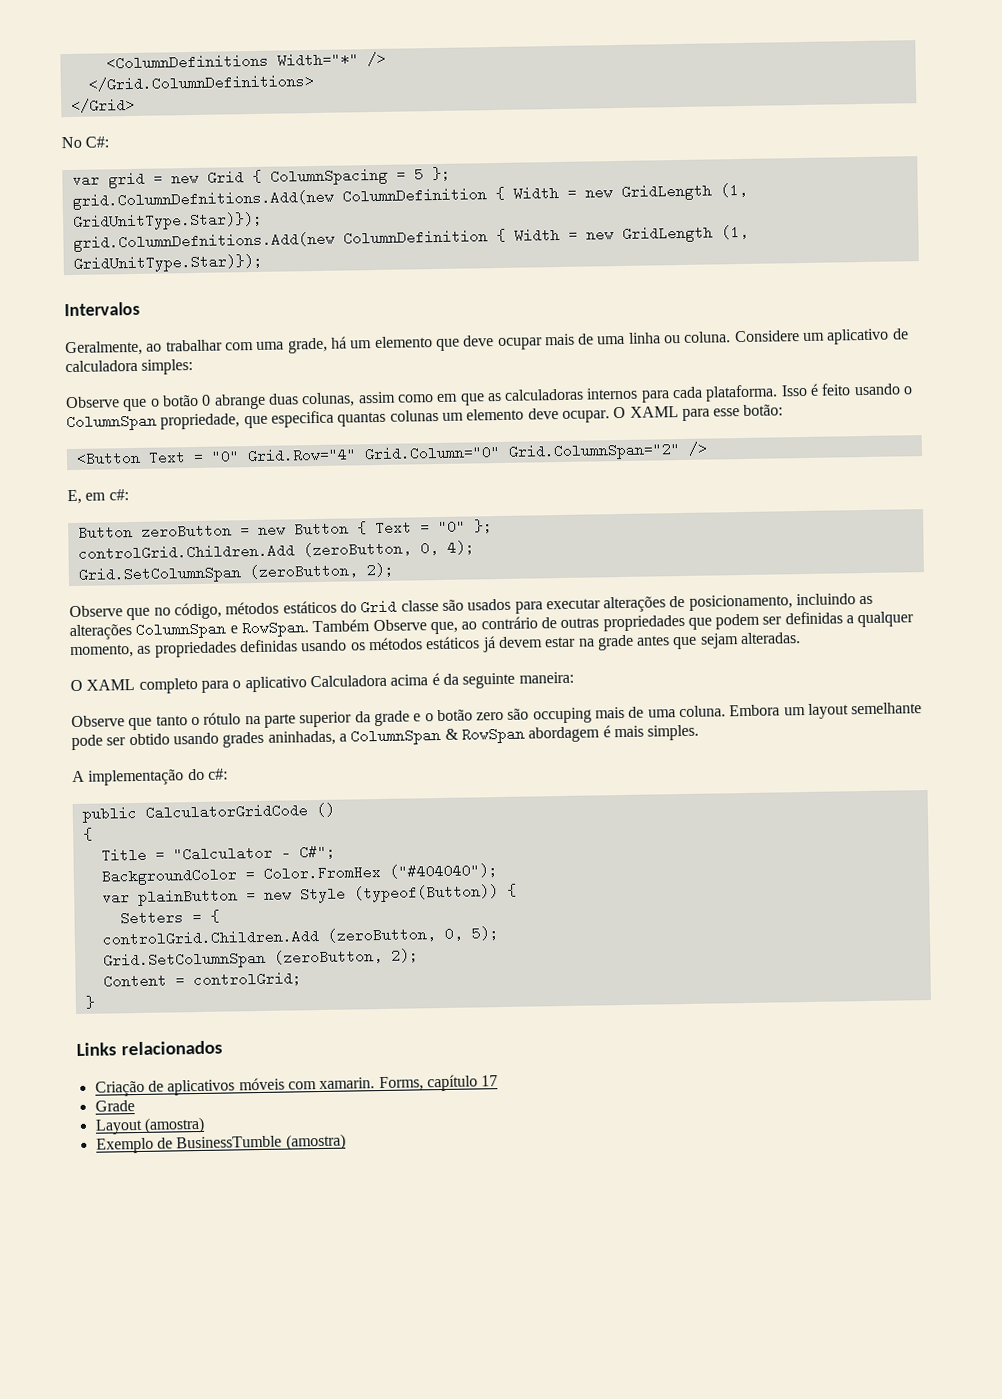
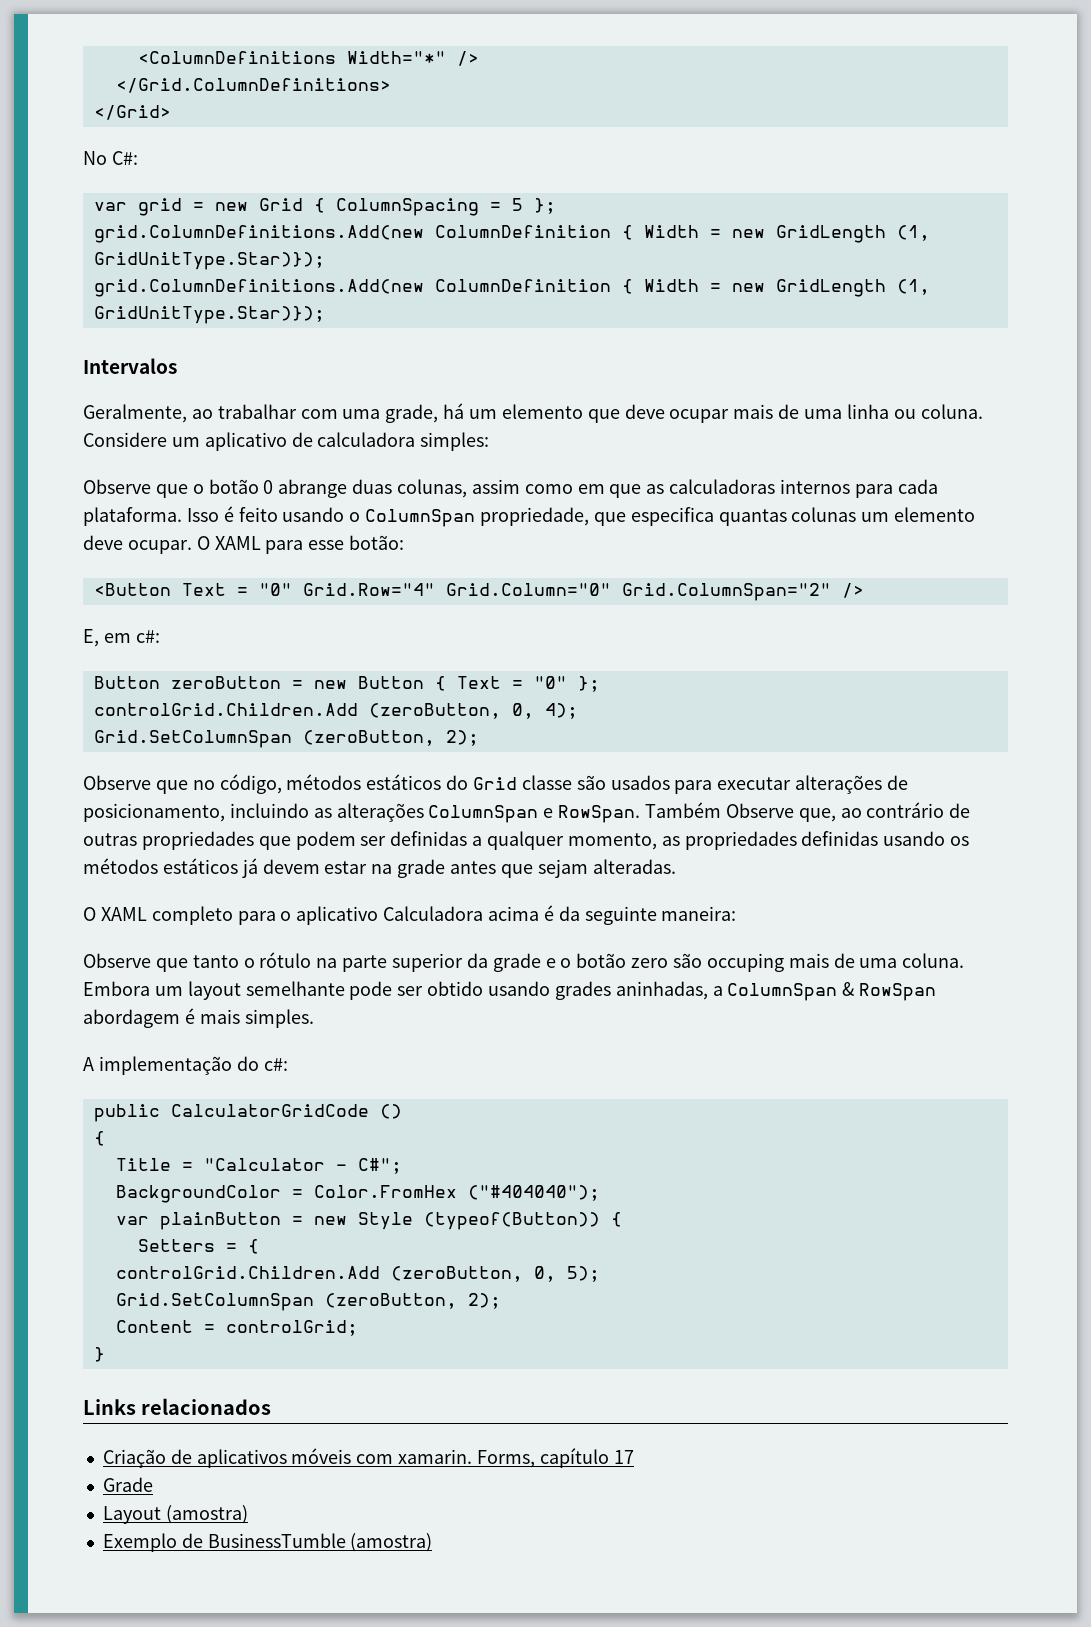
  var grid = new Grid { ColumnSpacing = 5 };
- grid.ColumnDefnitions.Add(new ColumnDefinition { Width = new GridLength (1, GridUnitType.Star)});
- grid.ColumnDefnitions.Add(new ColumnDefinition { Width = new GridLength (1, GridUnitType.Star)});
+ grid.ColumnDefinitions.Add(new ColumnDefinition { Width = new GridLength (1, GridUnitType.Star)});
+ grid.ColumnDefinitions.Add(new ColumnDefinition { Width = new GridLength (1, GridUnitType.Star)});

